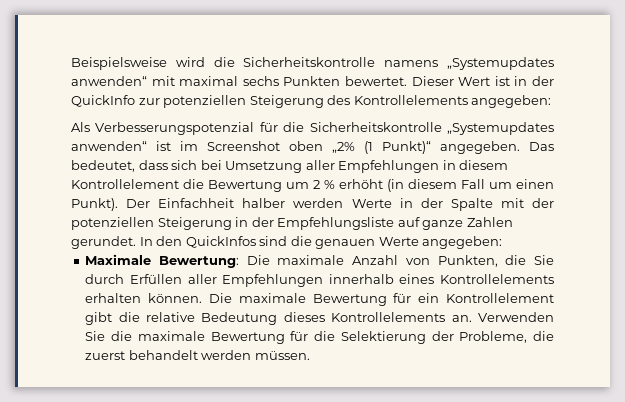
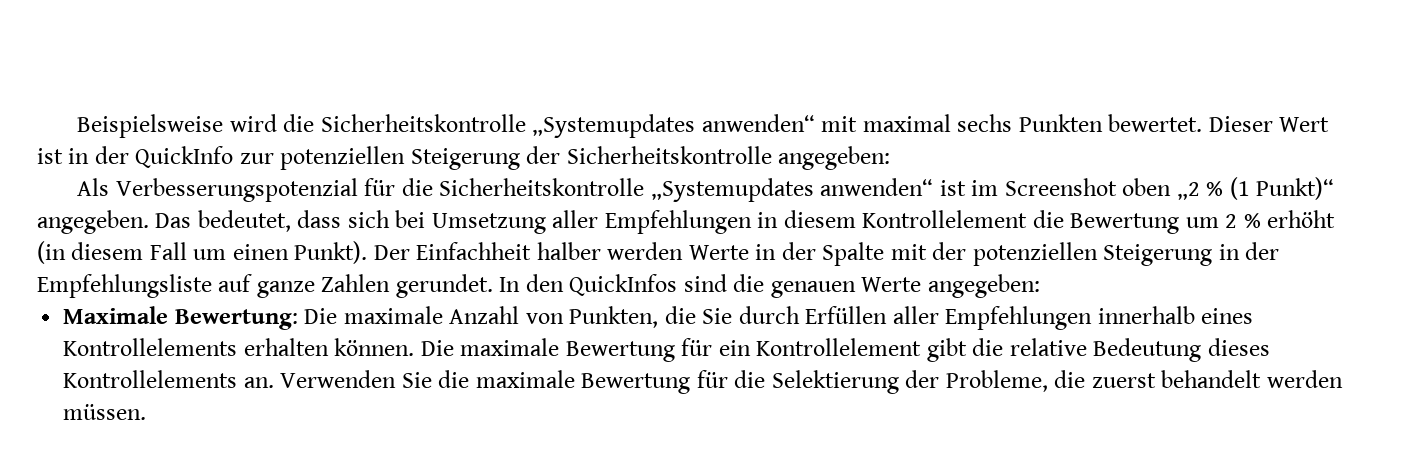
- Beispielsweise wird die Sicherheitskontrolle namens „Systemupdates anwenden“ mit maximal sechs Punkten bewertet.
+ Beispielsweise wird die Sicherheitskontrolle „Systemupdates anwenden“ mit maximal sechs Punkten bewertet.
- Dieser Wert ist in der QuickInfo zur potenziellen Steigerung des Kontrollelements angegeben:
+ Dieser Wert ist in der QuickInfo zur potenziellen Steigerung der Sicherheitskontrolle angegeben:
- Als Verbesserungspotenzial für die Sicherheitskontrolle „Systemupdates anwenden“ ist im Screenshot oben „2% (1 Punkt)“ angegeben.
+ Als Verbesserungspotenzial für die Sicherheitskontrolle „Systemupdates anwenden“ ist im Screenshot oben „2 % (1 Punkt)“ angegeben.

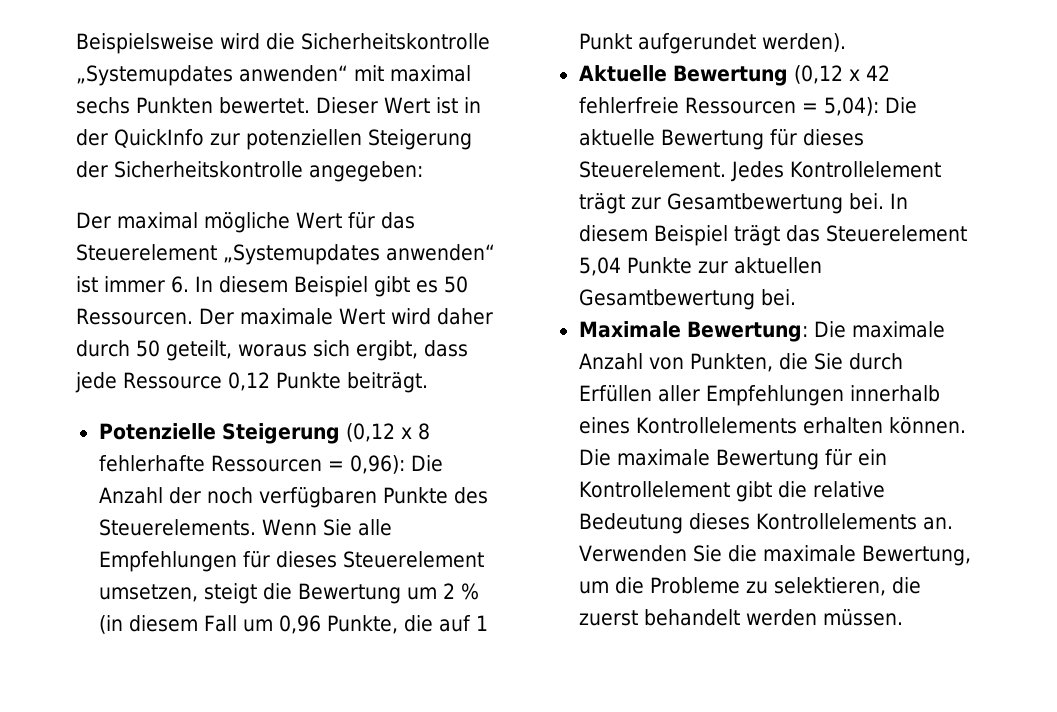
- Als Verbesserungspotenzial für die Sicherheitskontrolle „Systemupdates anwenden“ ist im Screenshot oben „2 % (1 Punkt)“ angegeben. Das bedeutet, dass sich bei Umsetzung aller Empfehlungen in diesem Kontrollelement die Bewertung um 2 % erhöht (in diesem Fall um einen Punkt). Der Einfachheit halber werden Werte in der Spalte mit der potenziellen Steigerung in der Empfehlungsliste auf ganze Zahlen gerundet. In den QuickInfos sind die genauen Werte angegeben:
+ Der maximal mögliche Wert für das Steuerelement „Systemupdates anwenden“ ist immer 6. In diesem Beispiel gibt es 50 Ressourcen. Der maximale Wert wird daher durch 50 geteilt, woraus sich ergibt, dass jede Ressource 0,12 Punkte beiträgt.
+ Potenzielle Steigerung (0,12 x 8 fehlerhafte Ressourcen = 0,96): Die Anzahl der noch verfügbaren Punkte des Steuerelements. Wenn Sie alle Empfehlungen für dieses Steuerelement umsetzen, steigt die Bewertung um 2 % (in diesem Fall um 0,96 Punkte, die auf 1 Punkt aufgerundet werden).
+ Aktuelle Bewertung (0,12 x 42 fehlerfreie Ressourcen = 5,04): Die aktuelle Bewertung für dieses Steuerelement. Jedes Kontrollelement trägt zur Gesamtbewertung bei. In diesem Beispiel trägt das Steuerelement 5,04 Punkte zur aktuellen Gesamtbewertung bei.
- Verwenden Sie die maximale Bewertung für die Selektierung der Probleme, die zuerst behandelt werden müssen.
+ Verwenden Sie die maximale Bewertung, um die Probleme zu selektieren, die zuerst behandelt werden müssen.

